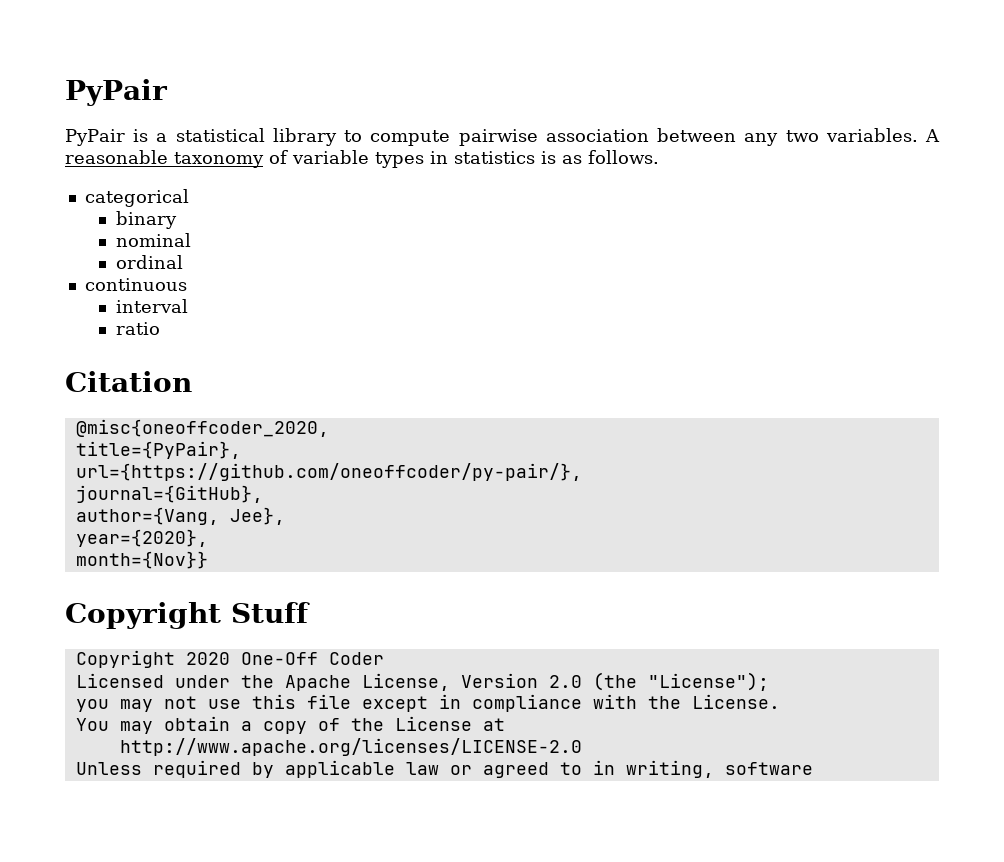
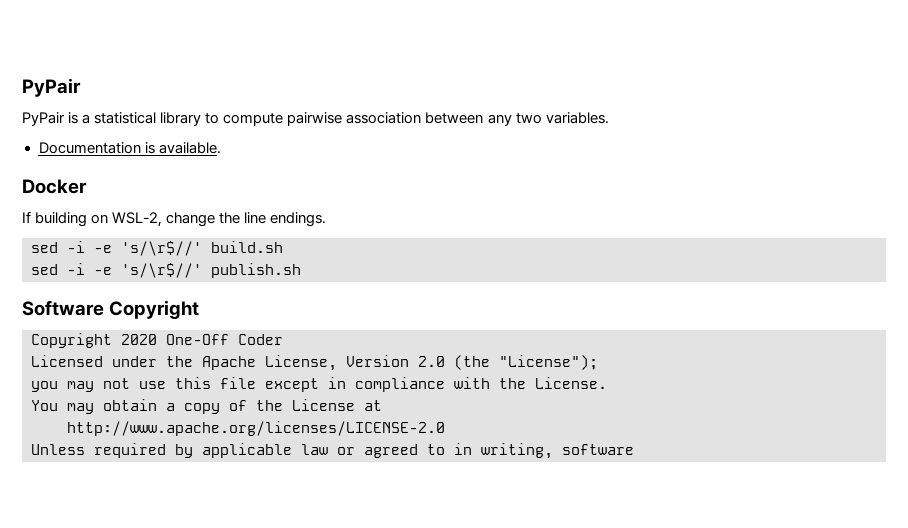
- PyPair is a statistical library to compute pairwise association between any two variables. A reasonable taxonomy of variable types in statistics is as follows.
- categorical
- binary
- nominal
- ordinal
- continuous
- interval
- ratio
- Citation
- @misc{oneoffcoder_2020,
- title={PyPair},
- url={https://github.com/oneoffcoder/py-pair/},
- journal={GitHub},
- author={Vang, Jee},
- year={2020},
- month={Nov}}
- Copyright Stuff
+ PyPair is a statistical library to compute pairwise association between any two variables.
+ Documentation is available.
+ Docker
+ If building on WSL-2, change the line endings.
+ sed -i -e 's/\r$//' build.sh
+ sed -i -e 's/\r$//' publish.sh
+ Software Copyright

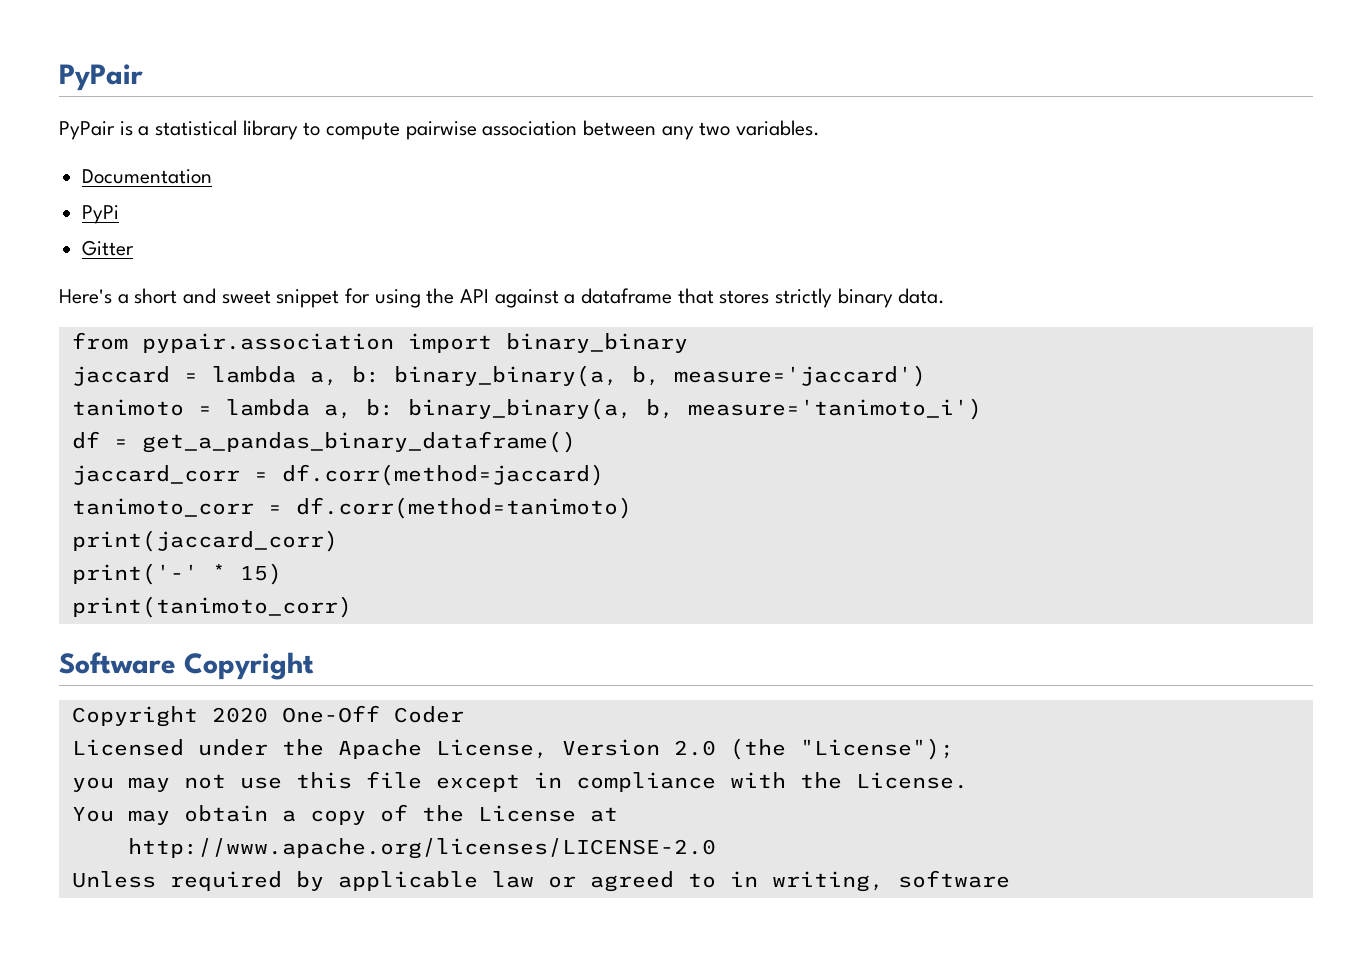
- Documentation is available.
- Docker
- If building on WSL-2, change the line endings.
- sed -i -e 's/\r$//' build.sh
- sed -i -e 's/\r$//' publish.sh
+ Documentation
+ PyPi
+ Gitter
+ Here's a short and sweet snippet for using the API against a dataframe that stores strictly binary data.
+ from pypair.association import binary_binary
+ jaccard = lambda a, b: binary_binary(a, b, measure='jaccard')
+ tanimoto = lambda a, b: binary_binary(a, b, measure='tanimoto_i')
+ df = get_a_pandas_binary_dataframe()
+ jaccard_corr = df.corr(method=jaccard)
+ tanimoto_corr = df.corr(method=tanimoto)
+ print(jaccard_corr)
+ print('-' * 15)
+ print(tanimoto_corr)

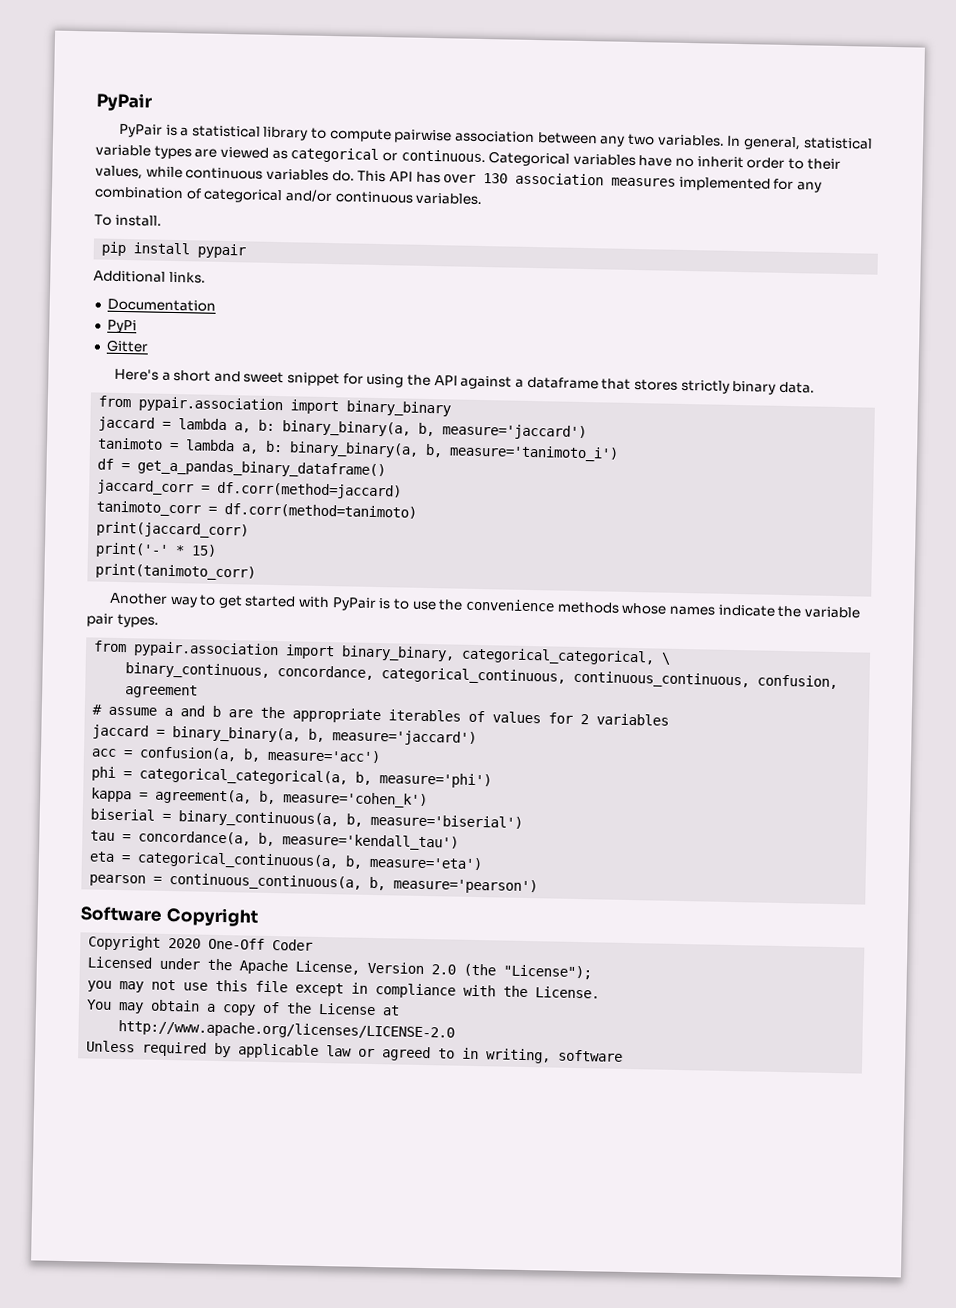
+ In general, statistical variable types are viewed as categorical or continuous. Categorical variables have no inherit order to their values, while continuous variables do. This API has over 130 association measures implemented for any combination of categorical and/or continuous variables.
+ To install.
+ pip install pypair
+ Additional links.
+ Another way to get started with PyPair is to use the convenience methods whose names indicate the variable pair types.
+ from pypair.association import binary_binary, categorical_categorical, \
+ binary_continuous, concordance, categorical_continuous, continuous_continuous, confusion, agreement
+ # assume a and b are the appropriate iterables of values for 2 variables
+ jaccard = binary_binary(a, b, measure='jaccard')
+ acc = confusion(a, b, measure='acc')
+ phi = categorical_categorical(a, b, measure='phi')
+ kappa = agreement(a, b, measure='cohen_k')
+ biserial = binary_continuous(a, b, measure='biserial')
+ tau = concordance(a, b, measure='kendall_tau')
+ eta = categorical_continuous(a, b, measure='eta')
+ pearson = continuous_continuous(a, b, measure='pearson')

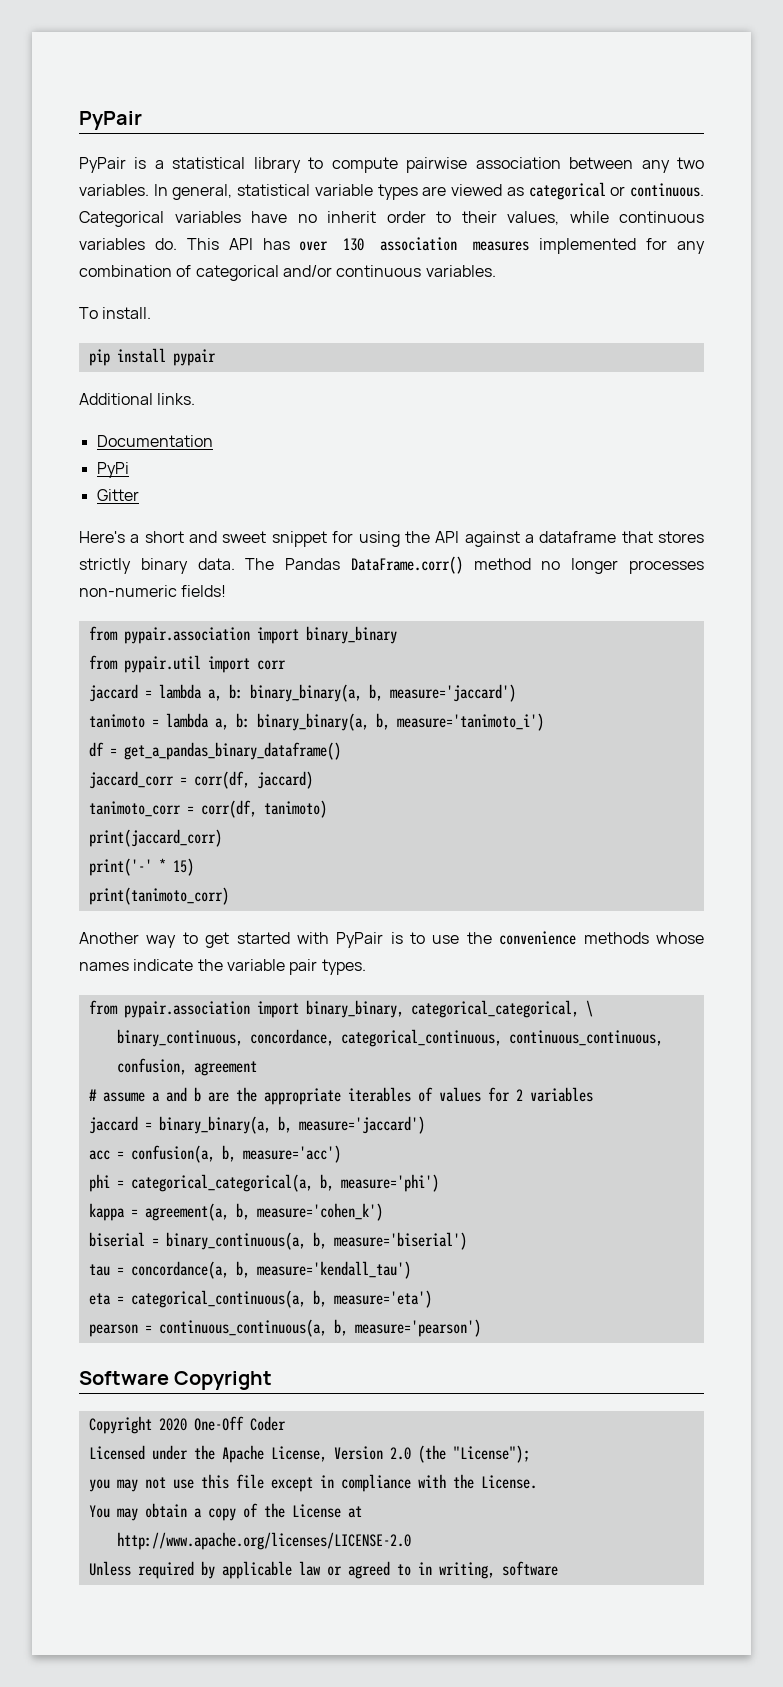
+ The Pandas DataFrame.corr() method no longer processes non-numeric fields!
+ from pypair.util import corr
- jaccard_corr = df.corr(method=jaccard)
+ jaccard_corr = corr(df, jaccard)
- tanimoto_corr = df.corr(method=tanimoto)
+ tanimoto_corr = corr(df, tanimoto)

